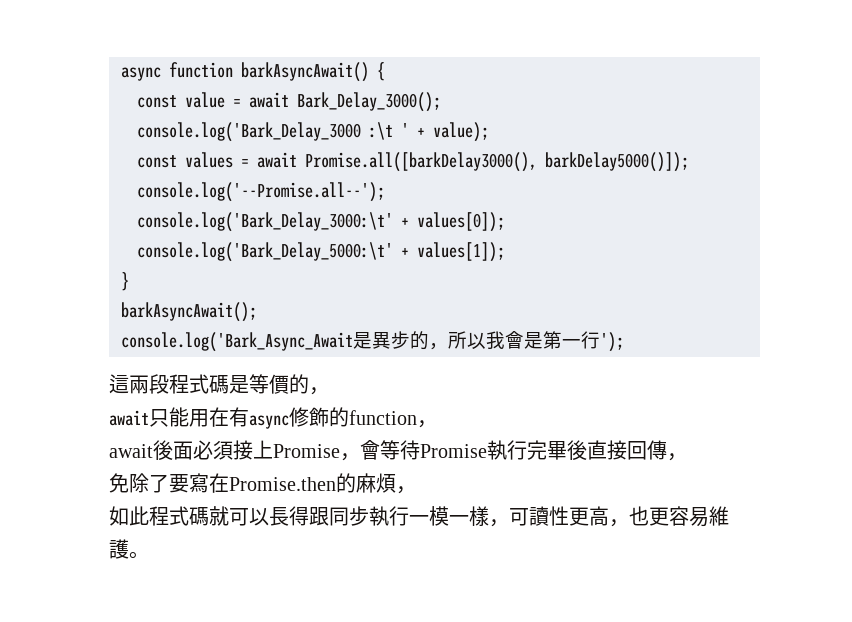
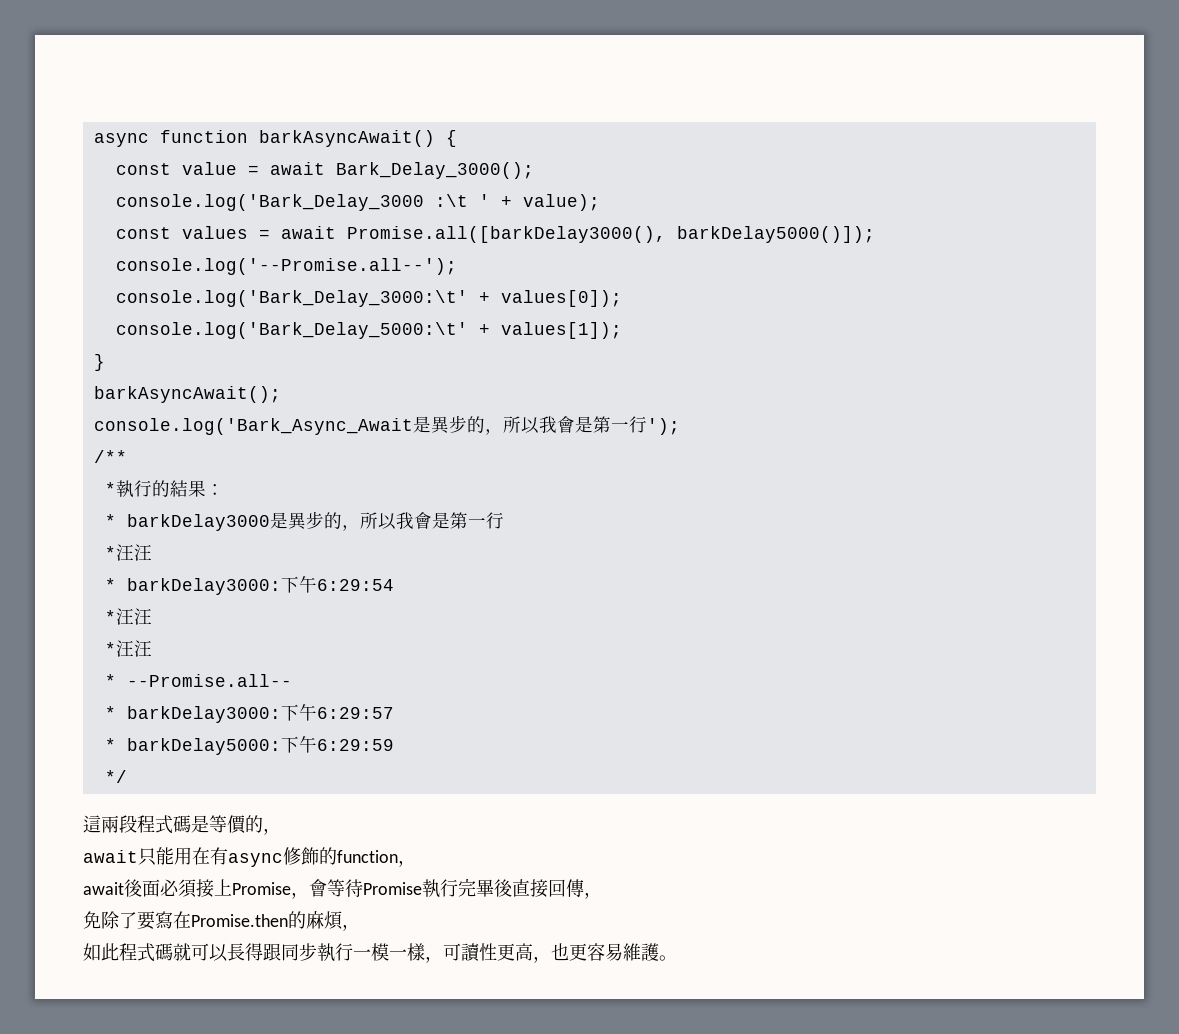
+ /**
+ *執行的結果：
+ * barkDelay3000是異步的，所以我會是第一行
+ *汪汪
+ * barkDelay3000:下午6:29:54
+ *汪汪
+ *汪汪
+ * --Promise.all--
+ * barkDelay3000:下午6:29:57
+ * barkDelay5000:下午6:29:59
+ */

